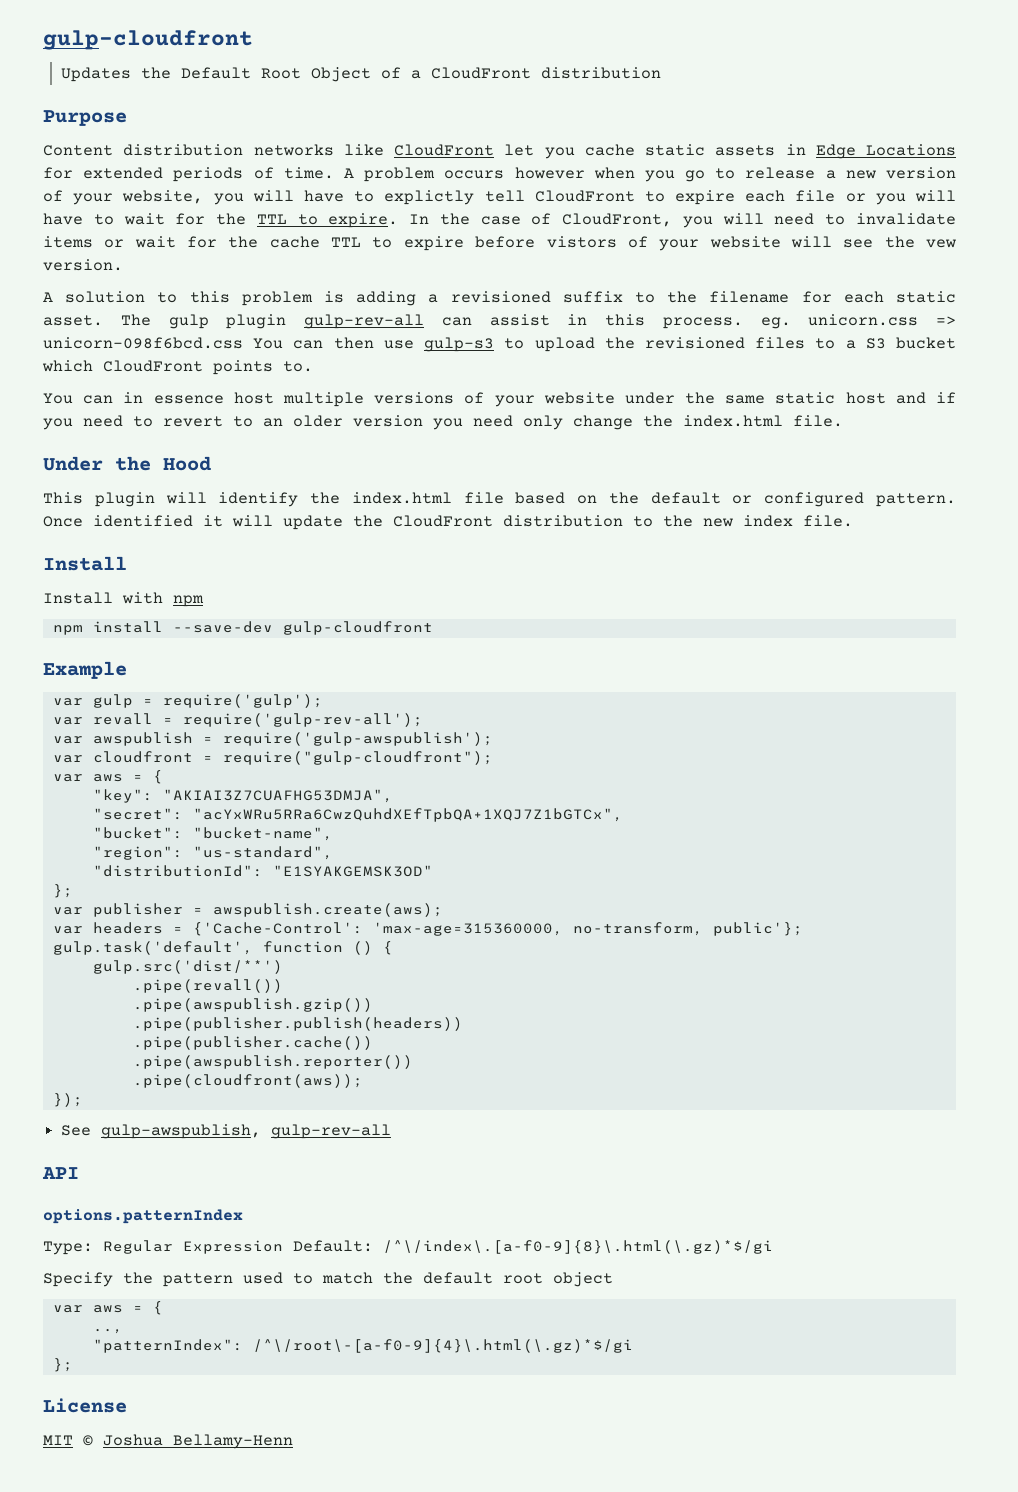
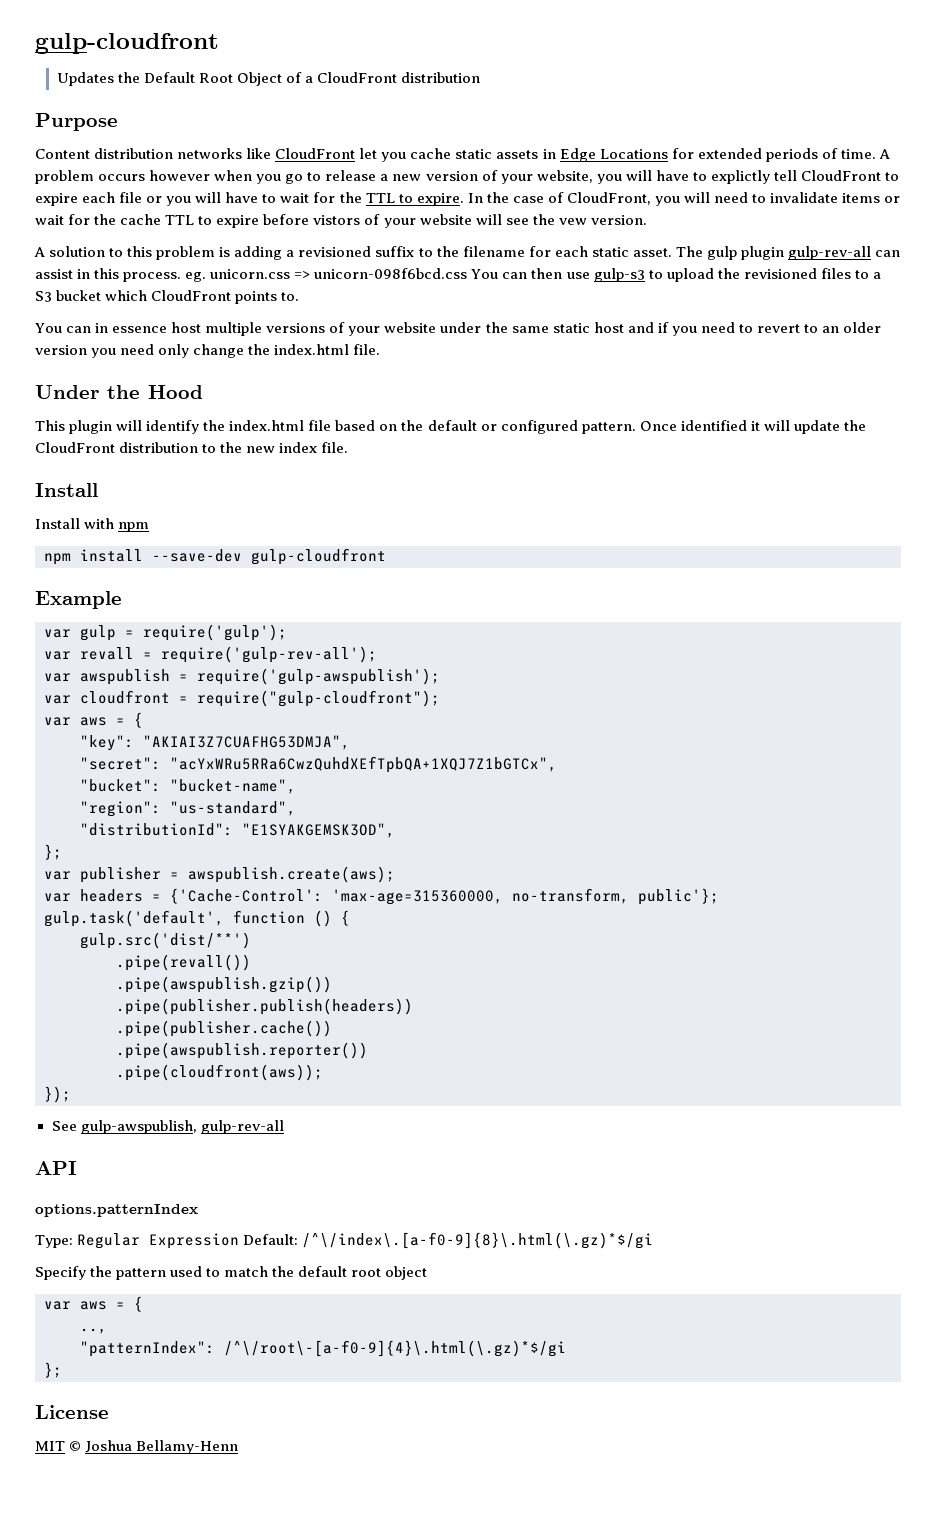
- "distributionId": "E1SYAKGEMSK3OD"
+ "distributionId": "E1SYAKGEMSK3OD",

